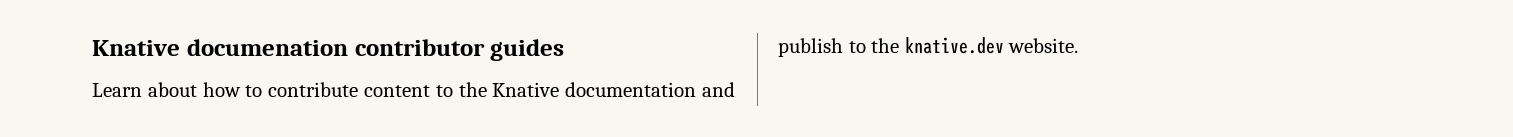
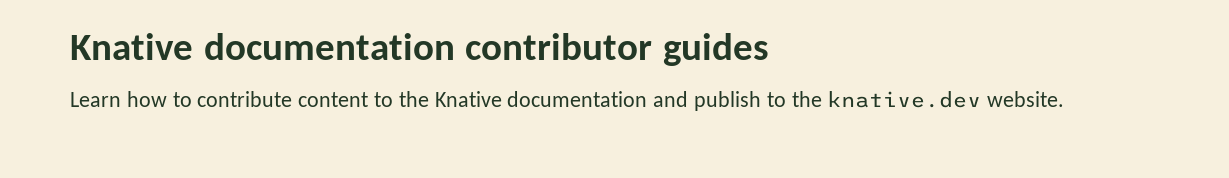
- Knative documenation contributor guides
+ Knative documentation contributor guides
- Learn about how to contribute content to the Knative documentation and publish to the knative.dev website.
+ Learn how to contribute content to the Knative documentation and publish to the knative.dev website.

